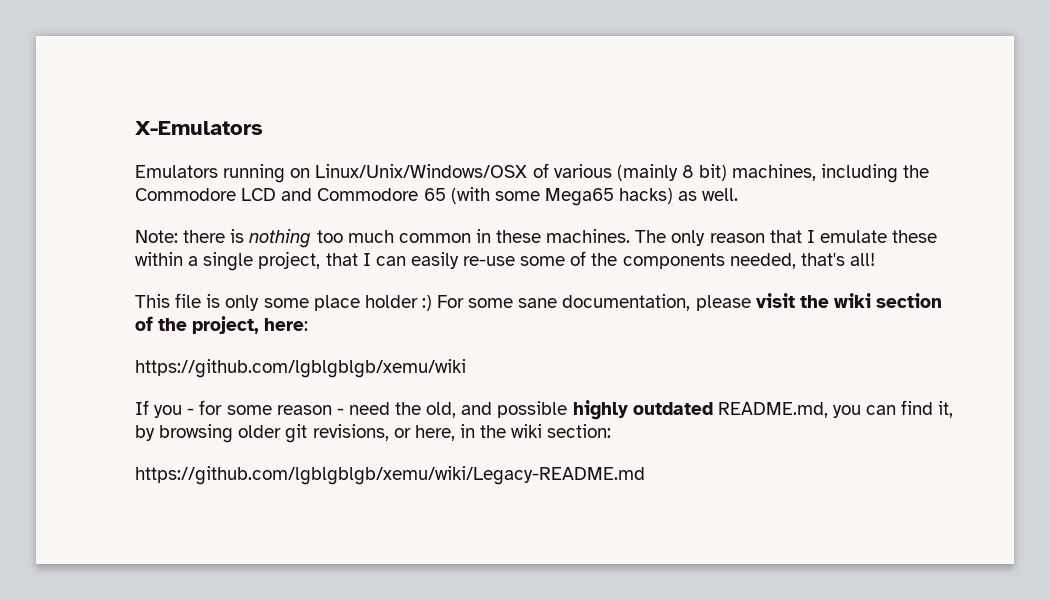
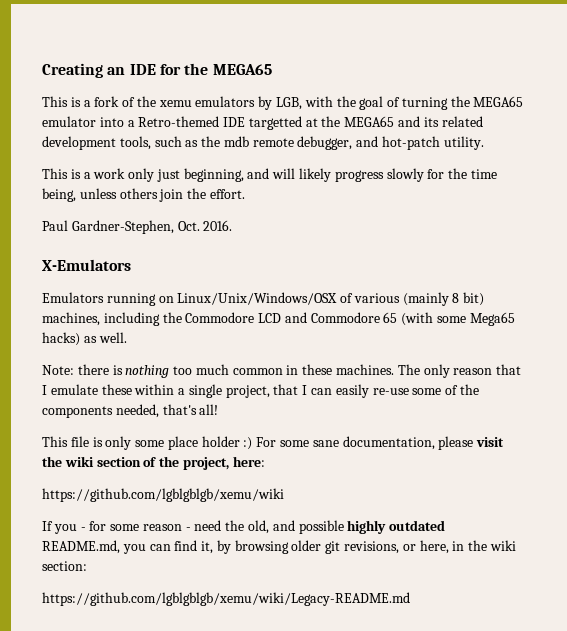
+ Creating an IDE for the MEGA65
+ This is a fork of the xemu emulators by LGB, with the goal of turning the MEGA65 emulator into a Retro-themed IDE targetted at the MEGA65 and its related development tools, such as the mdb remote debugger, and hot-patch utility.
+ This is a work only just beginning, and will likely progress slowly for the time being, unless others join the effort.
+ Paul Gardner-Stephen, Oct. 2016.

